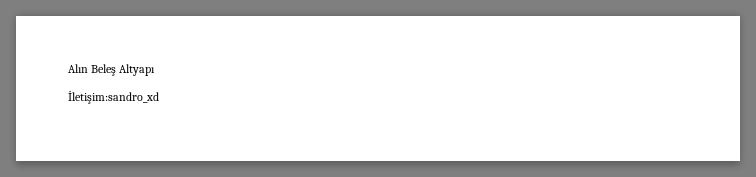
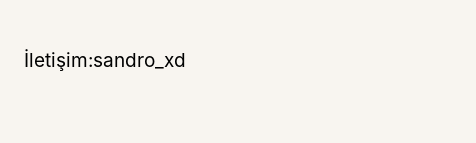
- Alın Beleş Altyapı

